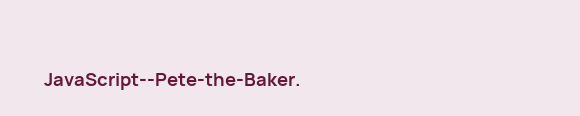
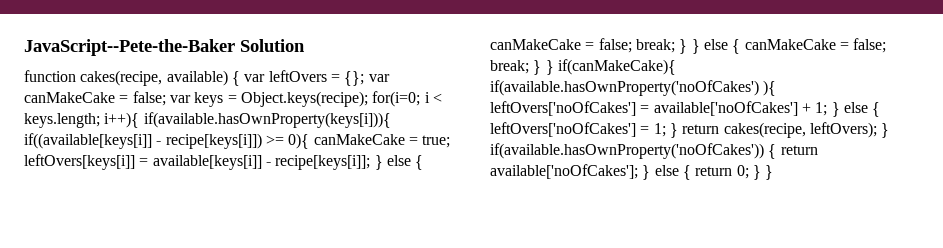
- JavaScript--Pete-the-Baker.
+ JavaScript--Pete-the-Baker Solution
+ function cakes(recipe, available) { var leftOvers = {}; var canMakeCake = false; var keys = Object.keys(recipe); for(i=0; i < keys.length; i++){ if(available.hasOwnProperty(keys[i])){ if((available[keys[i]] - recipe[keys[i]]) >= 0){ canMakeCake = true; leftOvers[keys[i]] = available[keys[i]] - recipe[keys[i]]; } else { canMakeCake = false; break; } } else { canMakeCake = false; break; } } if(canMakeCake){ if(available.hasOwnProperty('noOfCakes') ){ leftOvers['noOfCakes'] = available['noOfCakes'] + 1; } else { leftOvers['noOfCakes'] = 1; } return cakes(recipe, leftOvers); } if(available.hasOwnProperty('noOfCakes')) { return available['noOfCakes']; } else { return 0; } }

